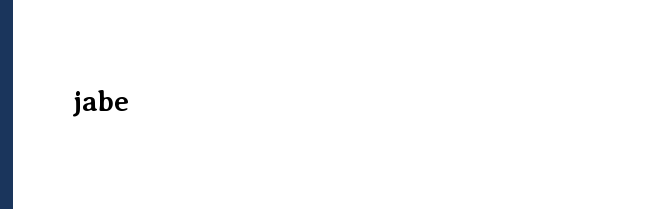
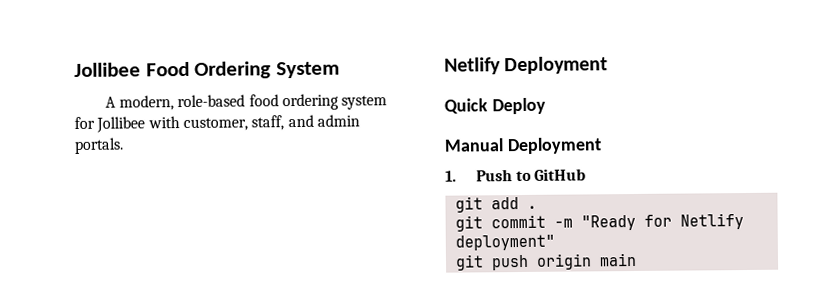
- jabe
+ Jollibee Food Ordering System
+ A modern, role-based food ordering system for Jollibee with customer, staff, and admin portals.
+ Netlify Deployment
+ Quick Deploy
+ Manual Deployment
+ 1. Push to GitHub
+ git add .
+ git commit -m "Ready for Netlify deployment"
+ git push origin main

